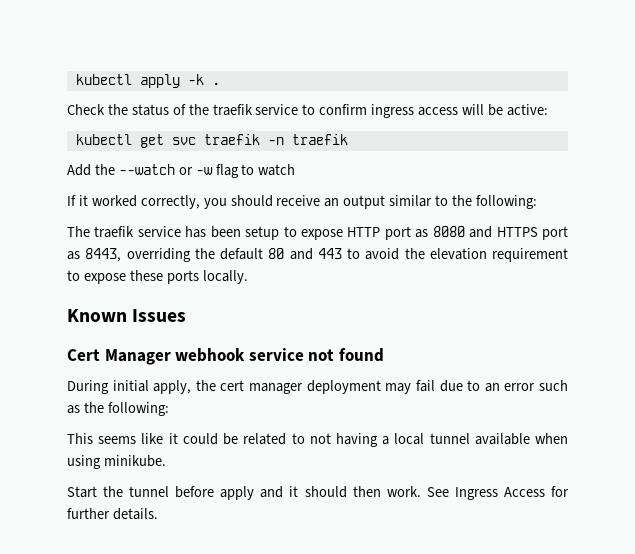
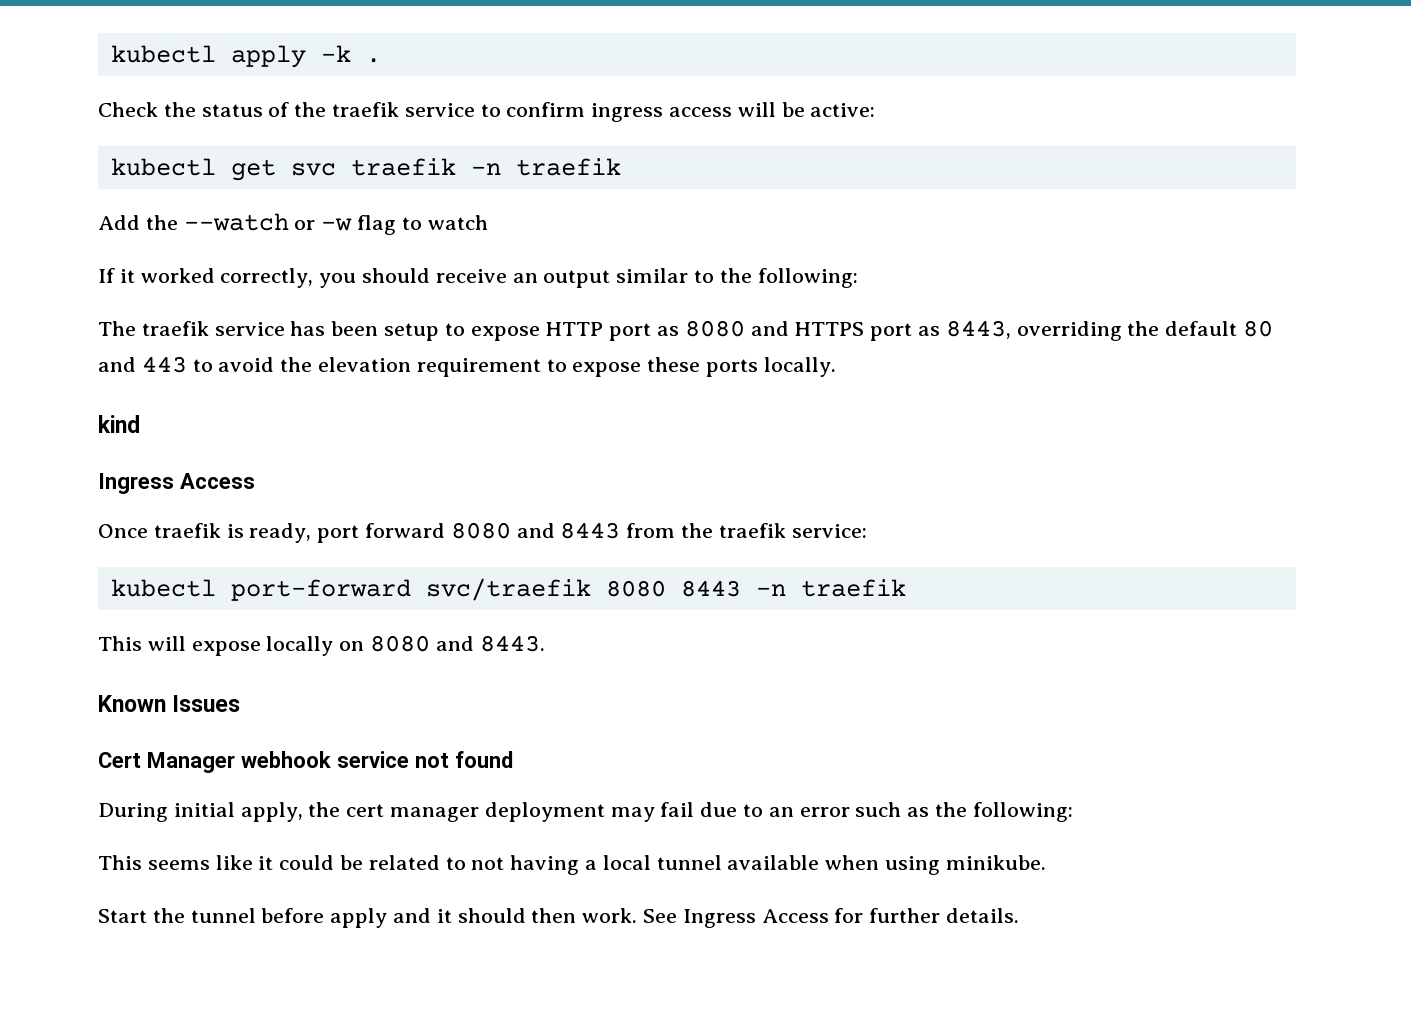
+ kind
+ Ingress Access
+ Once traefik is ready, port forward 8080 and 8443 from the traefik service:
+ kubectl port-forward svc/traefik 8080 8443 -n traefik
+ This will expose locally on 8080 and 8443.

